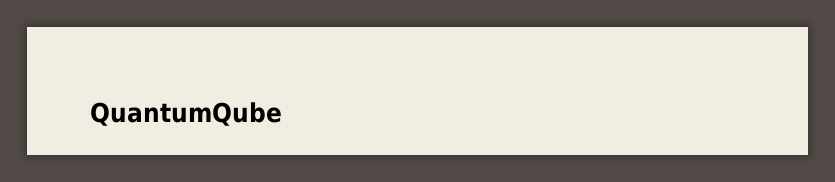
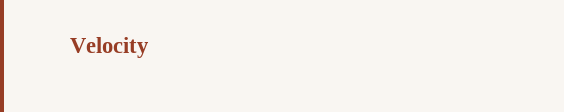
- QuantumQube
+ Velocity

